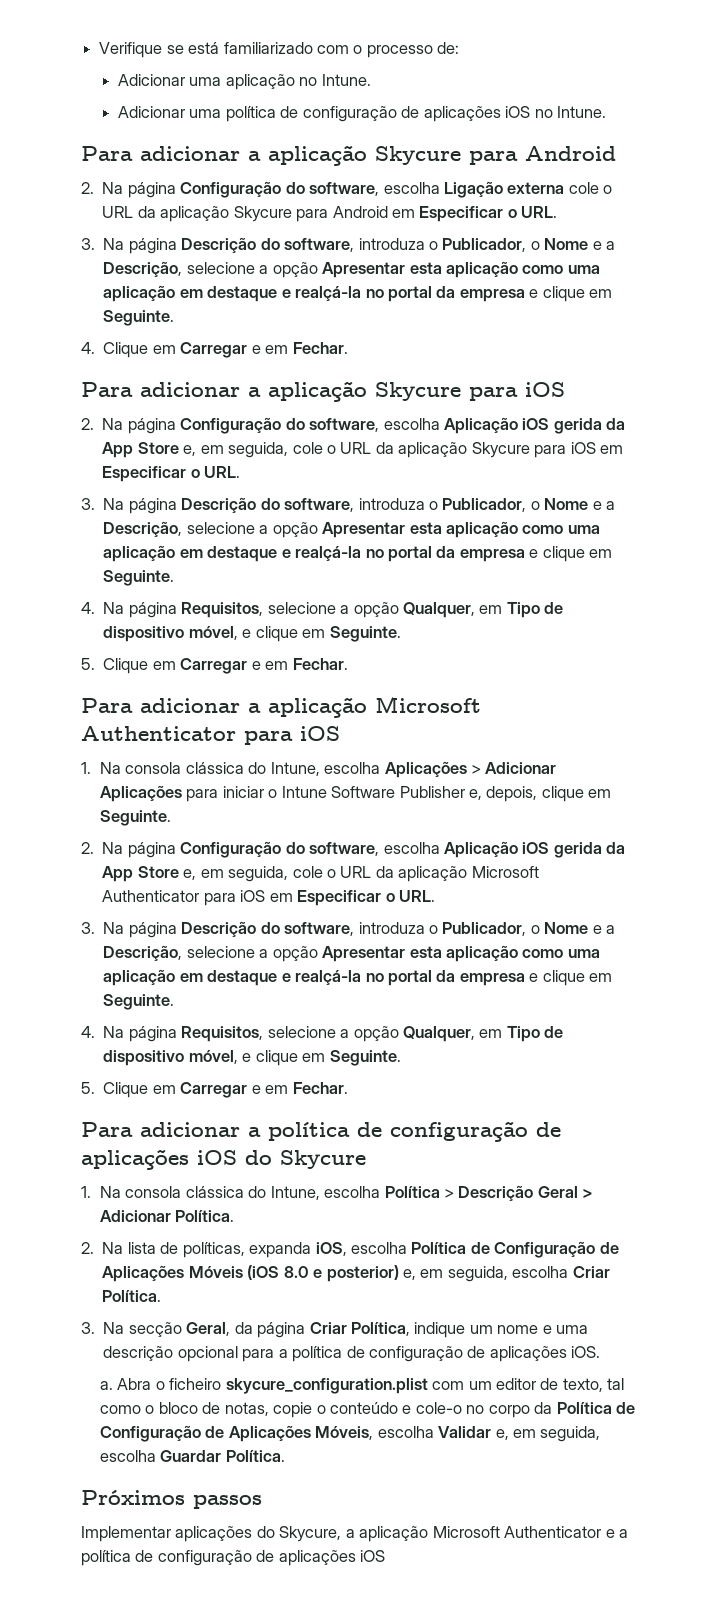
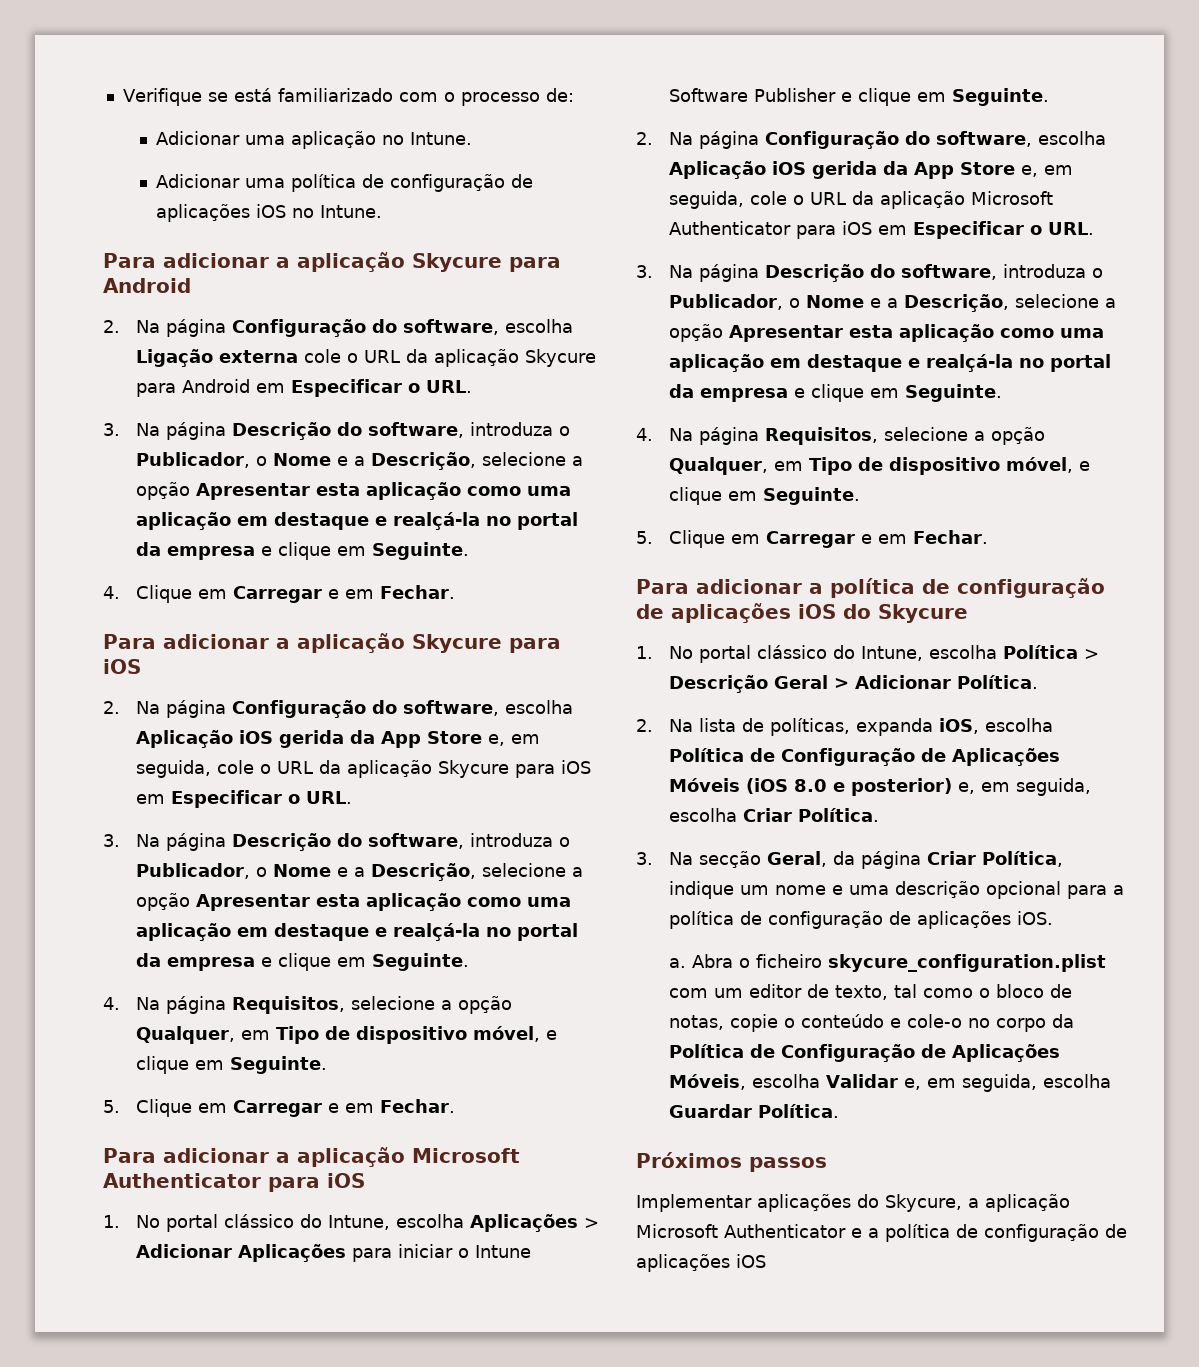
- 1. Na consola clássica do Intune, escolha Aplicações > Adicionar Aplicações para iniciar o Intune Software Publisher e, depois, clique em Seguinte.
+ 1. No portal clássico do Intune, escolha Aplicações > Adicionar Aplicações para iniciar o Intune Software Publisher e clique em Seguinte.
- 1. Na consola clássica do Intune, escolha Política > Descrição Geral > Adicionar Política.
+ 1. No portal clássico do Intune, escolha Política > Descrição Geral > Adicionar Política.

